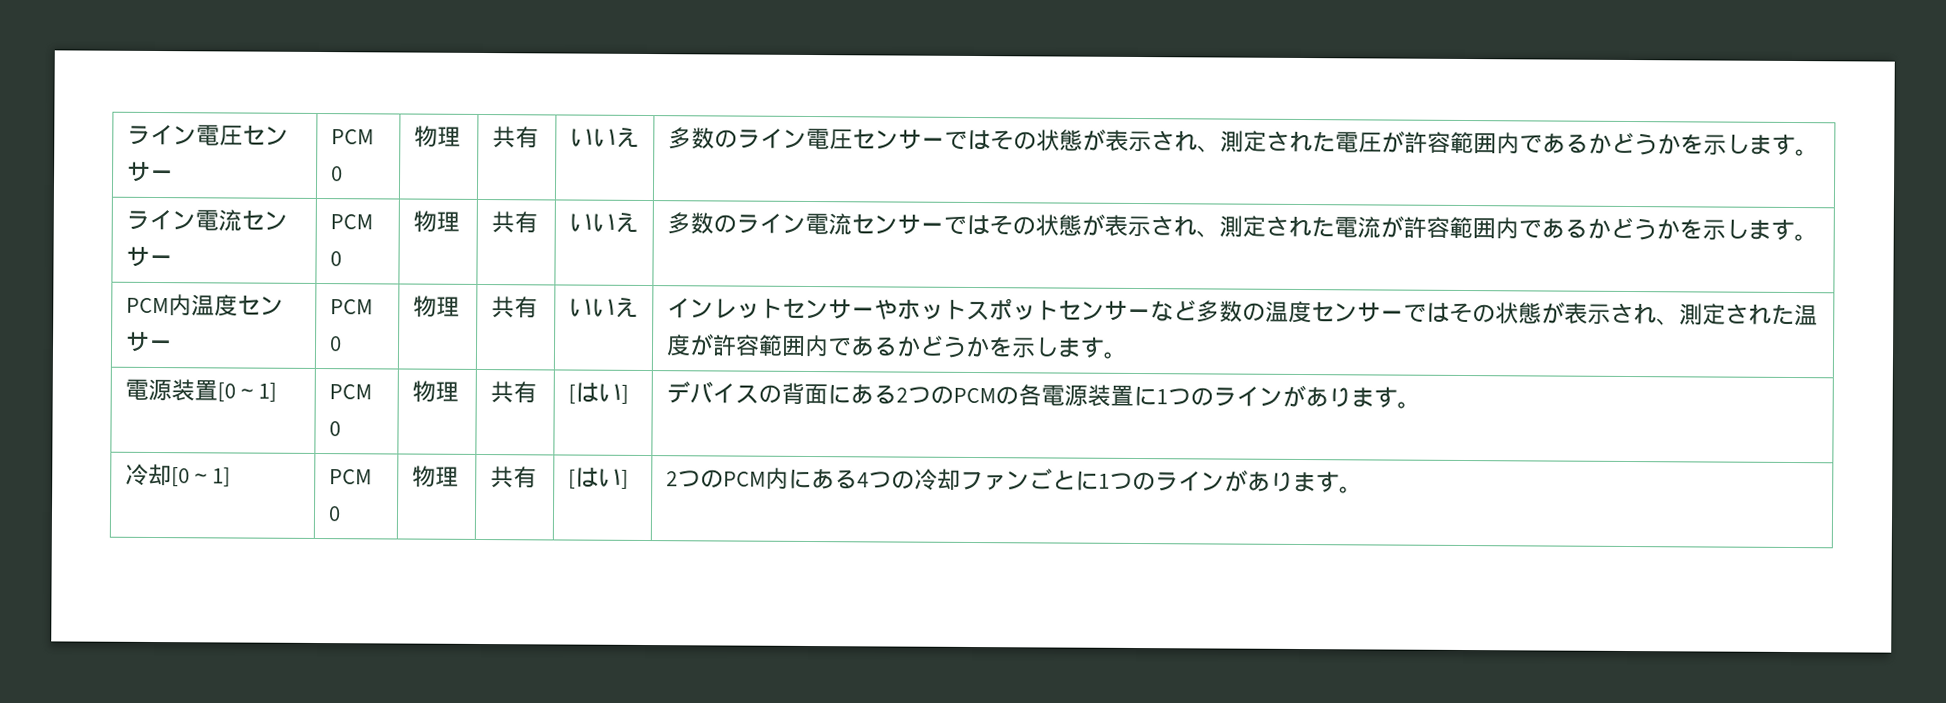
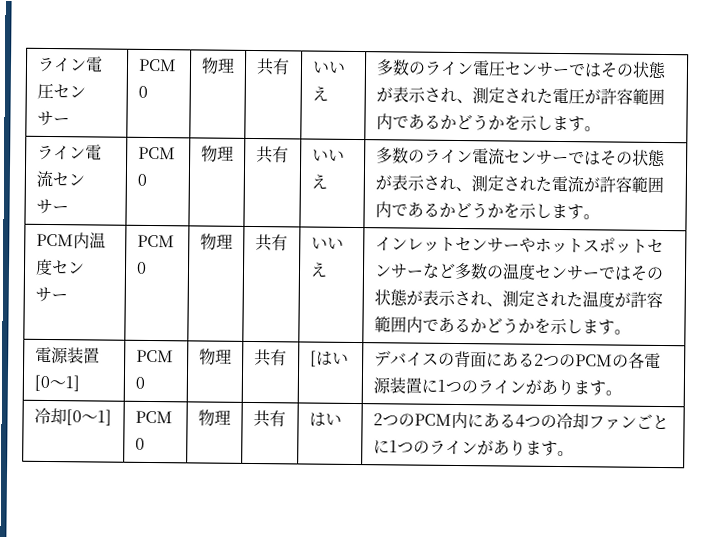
- 電源装置[0～1] | PCM 0 | 物理 | 共有 | [はい] | デバイスの背面にある2つのPCMの各電源装置に1つのラインがあります。
+ 電源装置[0～1] | PCM 0 | 物理 | 共有 | [はい | デバイスの背面にある2つのPCMの各電源装置に1つのラインがあります。
- 冷却[0～1] | PCM 0 | 物理 | 共有 | [はい] | 2つのPCM内にある4つの冷却ファンごとに1つのラインがあります。
+ 冷却[0～1] | PCM 0 | 物理 | 共有 | はい | 2つのPCM内にある4つの冷却ファンごとに1つのラインがあります。

